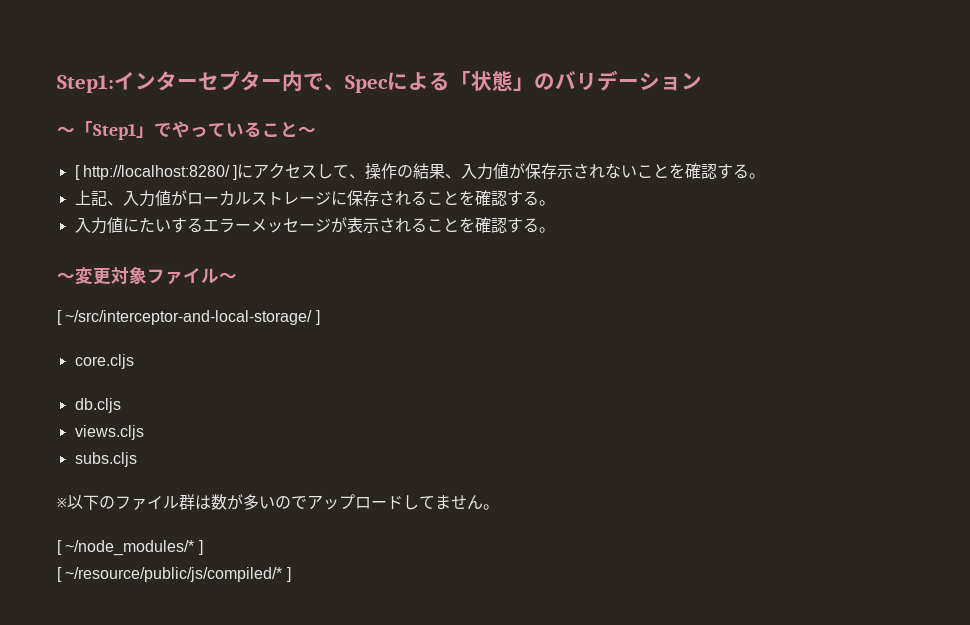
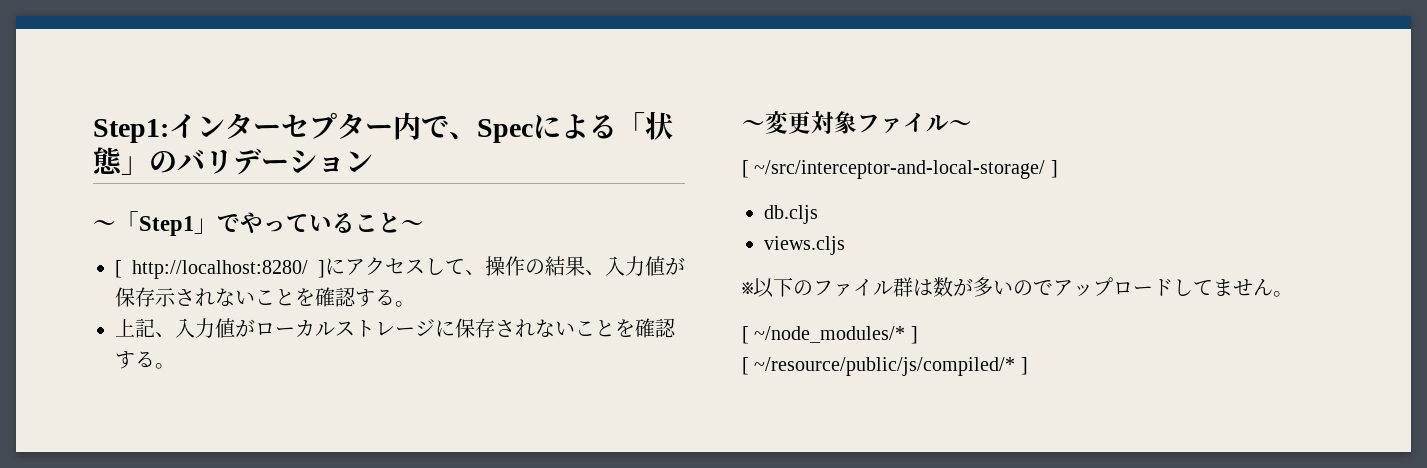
- 上記、入力値がローカルストレージに保存されることを確認する。
- 入力値にたいするエラーメッセージが表示されることを確認する。
+ 上記、入力値がローカルストレージに保存されないことを確認する。
- core.cljs
- subs.cljs

